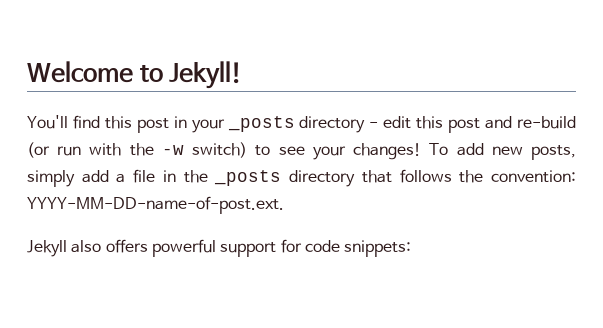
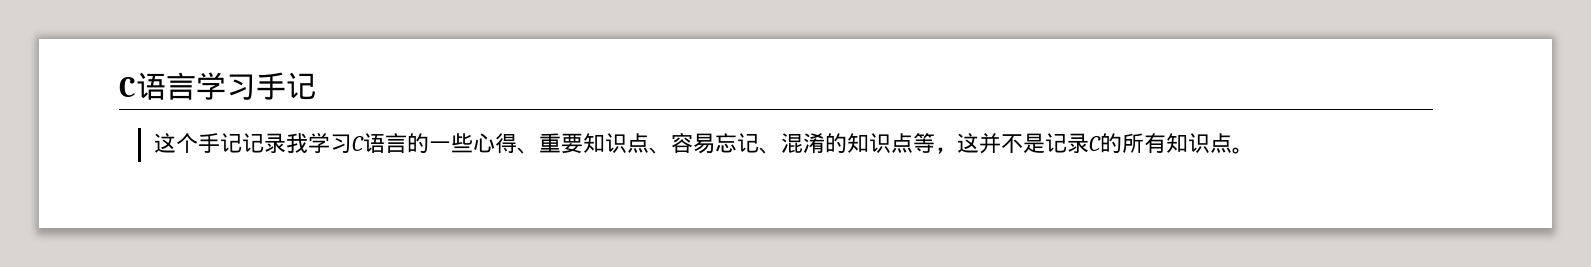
- Welcome to Jekyll!
- You'll find this post in your _posts directory - edit this post and re-build (or run with the -w switch) to see your changes! To add new posts, simply add a file in the _posts directory that follows the convention: YYYY-MM-DD-name-of-post.ext.
- Jekyll also offers powerful support for code snippets:
+ C语言学习手记
+ 这个手记记录我学习C语言的一些心得、重要知识点、容易忘记、混淆的知识点等，这并不是记录C的所有知识点。

